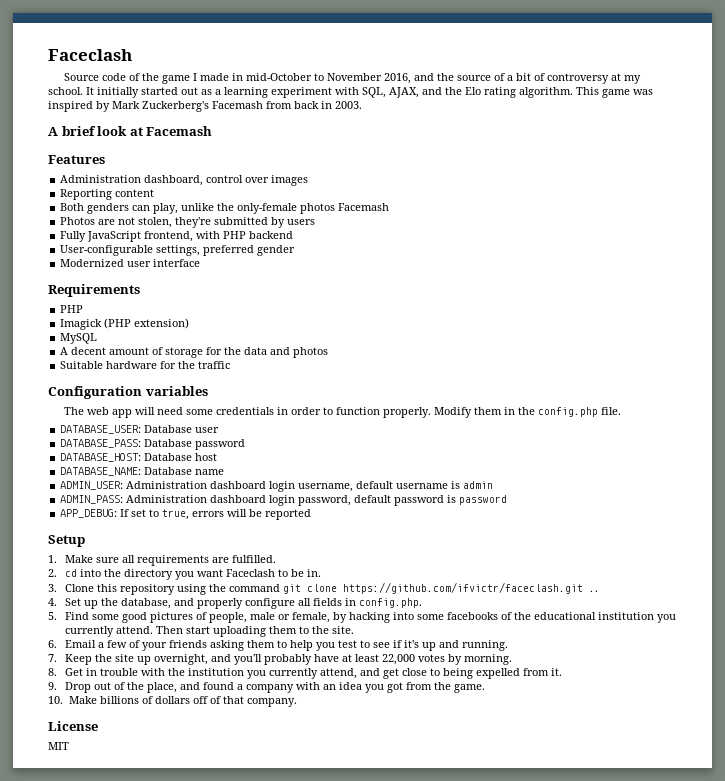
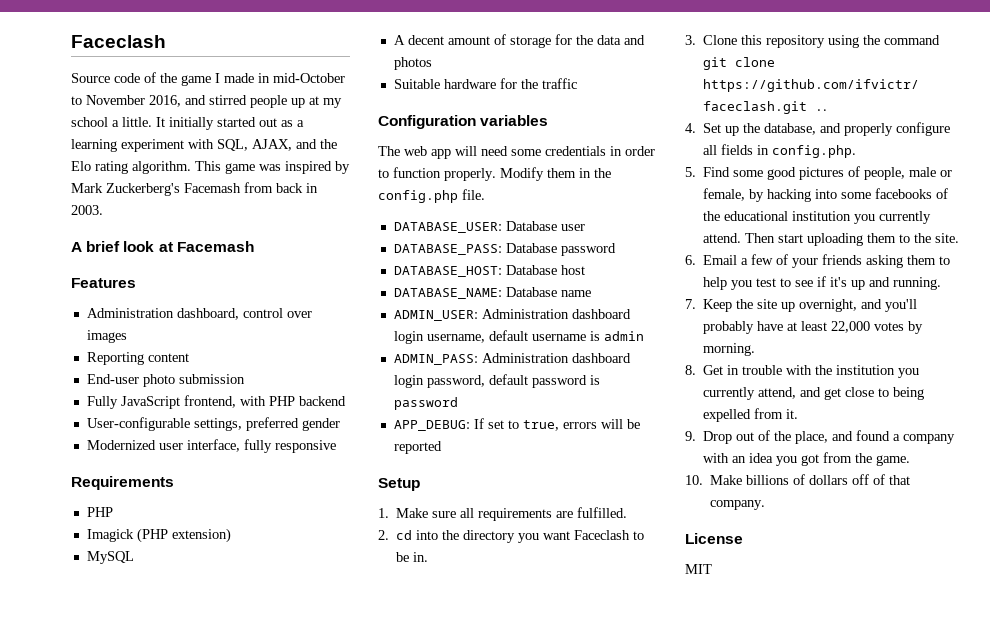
- Source code of the game I made in mid-October to November 2016, and the source of a bit of controversy at my school.
+ Source code of the game I made in mid-October to November 2016, and stirred people up at my school a little.
- Both genders can play, unlike the only-female photos Facemash
- Photos are not stolen, they're submitted by users
+ End-user photo submission
- Modernized user interface
+ Modernized user interface, fully responsive

